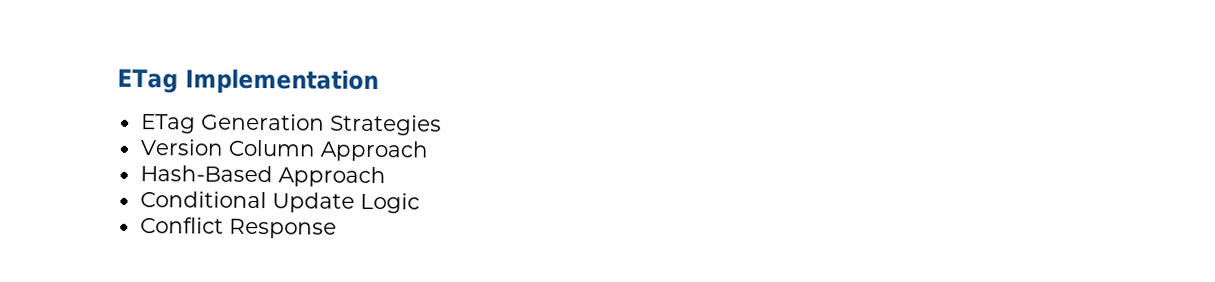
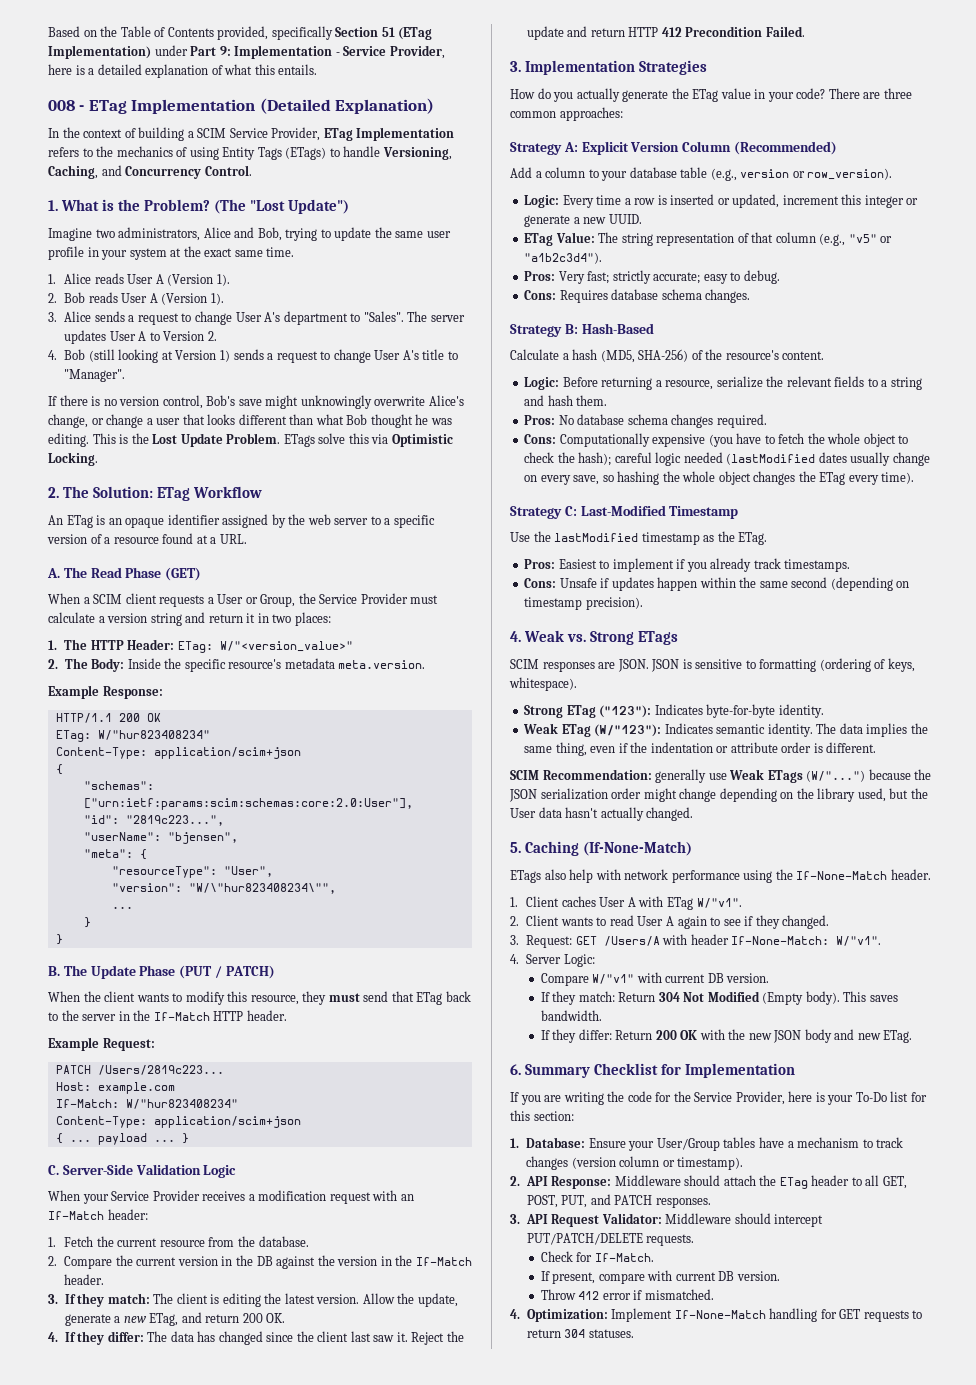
- ETag Implementation
- ETag Generation Strategies
- Version Column Approach
- Hash-Based Approach
- Conditional Update Logic
- Conflict Response
+ Based on the Table of Contents provided, specifically Section 51 (ETag Implementation) under Part 9: Implementation - Service Provider, here is a detailed explanation of what this entails.
+ 008 - ETag Implementation (Detailed Explanation)
+ In the context of building a SCIM Service Provider, ETag Implementation refers to the mechanics of using Entity Tags (ETags) to handle Versioning, Caching, and Concurrency Control.
+ 1. What is the Problem? (The "Lost Update")
+ Imagine two administrators, Alice and Bob, trying to update the same user profile in your system at the exact same time.
+ 1. Alice reads User A (Version 1).
+ 2. Bob reads User A (Version 1).
+ 3. Alice sends a request to change User A's department to "Sales". The server updates User A to Version 2.
+ 4. Bob (still looking at Version 1) sends a request to change User A's title to "Manager".
+ If there is no version control, Bob's save might unknowingly overwrite Alice's change, or change a user that looks different than what Bob thought he was editing. This is the Lost Update Problem. ETags solve this via Optimistic Locking.
+ 2. The Solution: ETag Workflow
+ An ETag is an opaque identifier assigned by the web server to a specific version of a resource found at a URL.
+ A. The Read Phase (GET)
+ When a SCIM client requests a User or Group, the Service Provider must calculate a version string and return it in two places:
+ 1. The HTTP Header: ETag: W/"<version_value>"
+ 2. The Body: Inside the specific resource's metadata meta.version.
+ Example Response:
+ HTTP/1.1 200 OK
+ ETag: W/"hur823408234"
+ Content-Type: application/scim+json
+ {
+ "schemas": ["urn:ietf:params:scim:schemas:core:2.0:User"],
+ "id": "2819c223...",
+ "userName": "bjensen",
+ "meta": {
+ "resourceType": "User",
+ "version": "W/\"hur823408234\"",
+ ...
+ }
+ }
+ B. The Update Phase (PUT / PATCH)
+ When the client wants to modify this resource, they must send that ETag back to the server in the If-Match HTTP header.
+ Example Request:
+ PATCH /Users/2819c223...
+ Host: example.com
+ If-Match: W/"hur823408234"
+ Content-Type: application/scim+json
+ { ... payload ... }
+ C. Server-Side Validation Logic
+ When your Service Provider receives a modification request with an If-Match header:
+ 1. Fetch the current resource from the database.
+ 2. Compare the current version in the DB against the version in the If-Match header.
+ 3. If they match: The client is editing the latest version. Allow the update, generate a new ETag, and return 200 OK.
+ 4. If they differ: The data has changed since the client last saw it. Reject the update and return HTTP 412 Precondition Failed.
+ 3. Implementation Strategies
+ How do you actually generate the ETag value in your code? There are three common approaches:
+ Strategy A: Explicit Version Column (Recommended)
+ Add a column to your database table (e.g., version or row_version).
+ Logic: Every time a row is inserted or updated, increment this integer or generate a new UUID.
+ ETag Value: The string representation of that column (e.g., "v5" or "a1b2c3d4").
+ Pros: Very fast; strictly accurate; easy to debug.
+ Cons: Requires database schema changes.
+ Strategy B: Hash-Based
+ Calculate a hash (MD5, SHA-256) of the resource's content.
+ Logic: Before returning a resource, serialize the relevant fields to a string and hash them.
+ Pros: No database schema changes required.
+ Cons: Computationally expensive (you have to fetch the whole object to check the hash); careful logic needed (lastModified dates usually change on every save, so hashing the whole object changes the ETag every time).
+ Strategy C: Last-Modified Timestamp
+ Use the lastModified timestamp as the ETag.
+ Pros: Easiest to implement if you already track timestamps.
+ Cons: Unsafe if updates happen within the same second (depending on timestamp precision).
+ 4. Weak vs. Strong ETags
+ SCIM responses are JSON. JSON is sensitive to formatting (ordering of keys, whitespace).
+ Strong ETag ("123"): Indicates byte-for-byte identity.
+ Weak ETag (W/"123"): Indicates semantic identity. The data implies the same thing, even if the indentation or attribute order is different.
+ SCIM Recommendation: generally use Weak ETags (W/"...") because the JSON serialization order might change depending on the library used, but the User data hasn't actually changed.
+ 5. Caching (If-None-Match)
+ ETags also help with network performance using the If-None-Match header.
+ 1. Client caches User A with ETag W/"v1".
+ 2. Client wants to read User A again to see if they changed.
+ 3. Request: GET /Users/A with header If-None-Match: W/"v1".
+ 4. Server Logic:
+ Compare W/"v1" with current DB version.
+ If they match: Return 304 Not Modified (Empty body). This saves bandwidth.
+ If they differ: Return 200 OK with the new JSON body and new ETag.
+ 6. Summary Checklist for Implementation
+ If you are writing the code for the Service Provider, here is your To-Do list for this section:
+ 1. Database: Ensure your User/Group tables have a mechanism to track changes (version column or timestamp).
+ 2. API Response: Middleware should attach the ETag header to all GET, POST, PUT, and PATCH responses.
+ 3. API Request Validator: Middleware should intercept PUT/PATCH/DELETE requests.
+ Check for If-Match.
+ If present, compare with current DB version.
+ Throw 412 error if mismatched.
+ 4. Optimization: Implement If-None-Match handling for GET requests to return 304 statuses.

